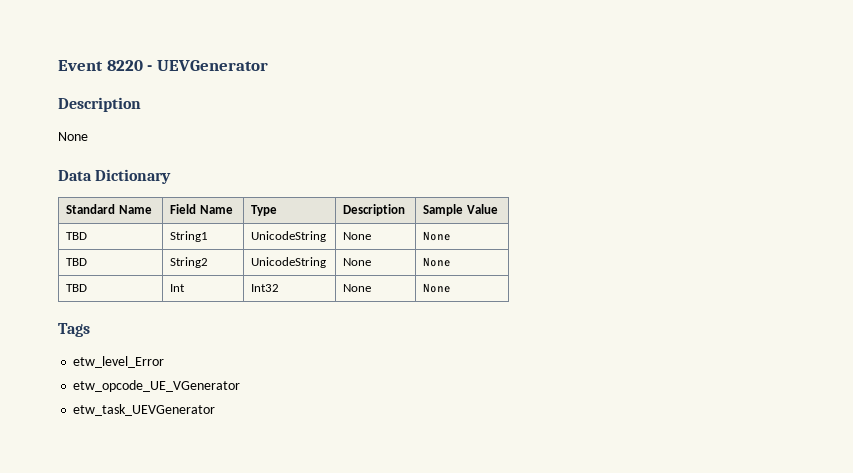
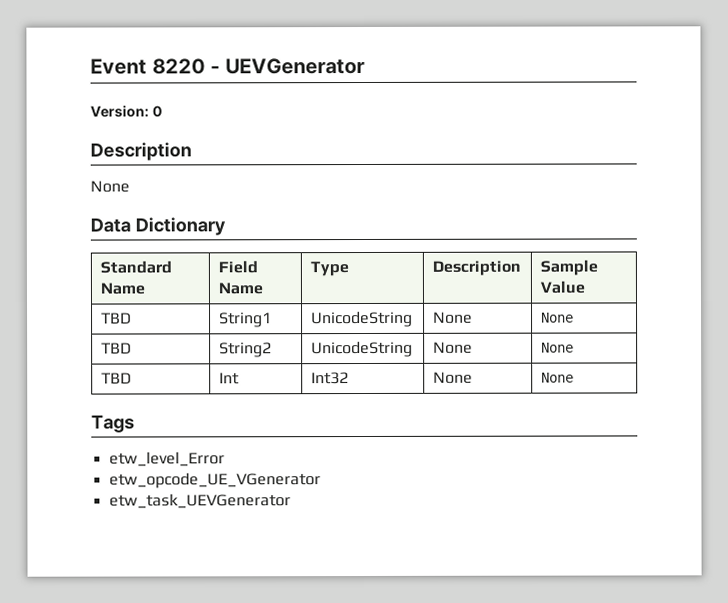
+ Version: 0

